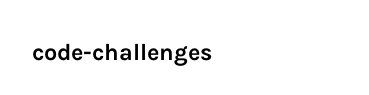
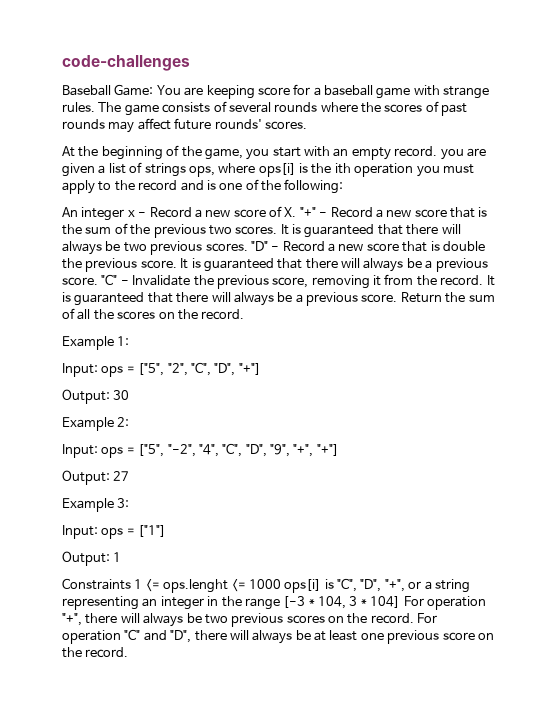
+ Baseball Game: You are keeping score for a baseball game with strange rules. The game consists of several rounds where the scores of past rounds may affect future rounds' scores.
+ At the beginning of the game, you start with an empty record. you are given a list of strings ops, where ops[i] is the ith operation you must apply to the record and is one of the following:
+ An integer x - Record a new score of X. "+" - Record a new score that is the sum of the previous two scores. It is guaranteed that there will always be two previous scores. "D" - Record a new score that is double the previous score. It is guaranteed that there will always be a previous score. "C" - Invalidate the previous score, removing it from the record. It is guaranteed that there will always be a previous score. Return the sum of all the scores on the record.
+ Example 1:
+ Input: ops = ["5", "2", "C", "D", "+"]
+ Output: 30
+ Example 2:
+ Input: ops = ["5", "-2", "4", "C", "D", "9", "+", "+"]
+ Output: 27
+ Example 3:
+ Input: ops = ["1"]
+ Output: 1
+ Constraints 1 <= ops.lenght <= 1000 ops[i] is "C", "D", "+", or a string representing an integer in the range [-3 * 104, 3 * 104] For operation "+", there will always be two previous scores on the record. For operation "C" and "D", there will always be at least one previous score on the record.

